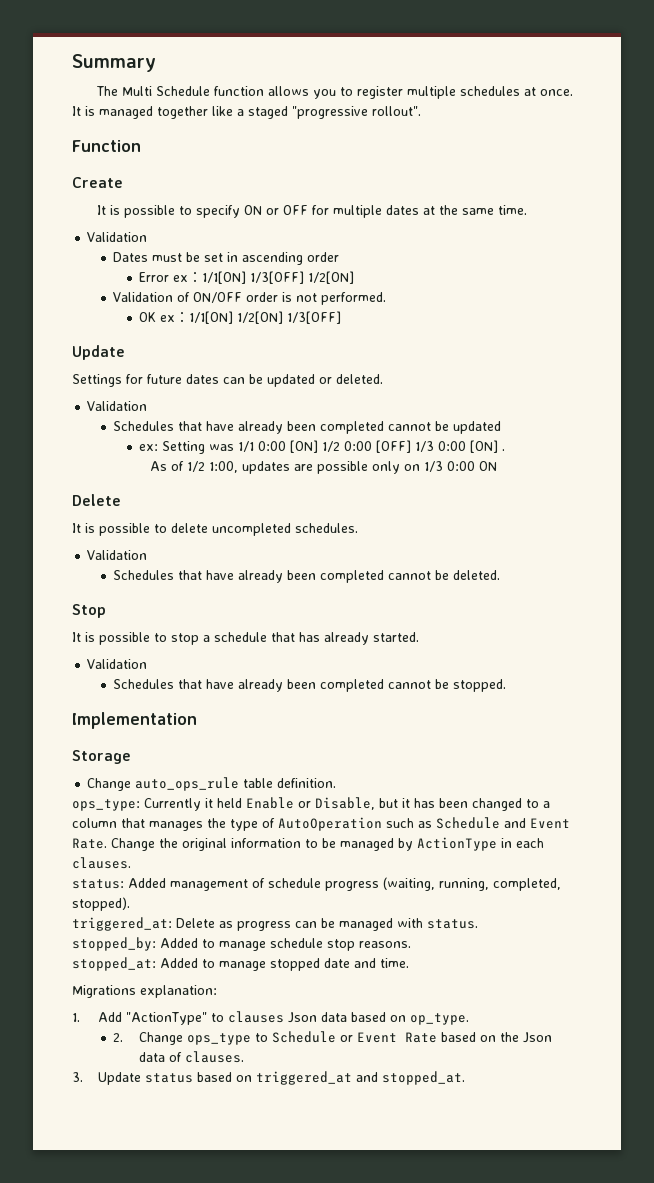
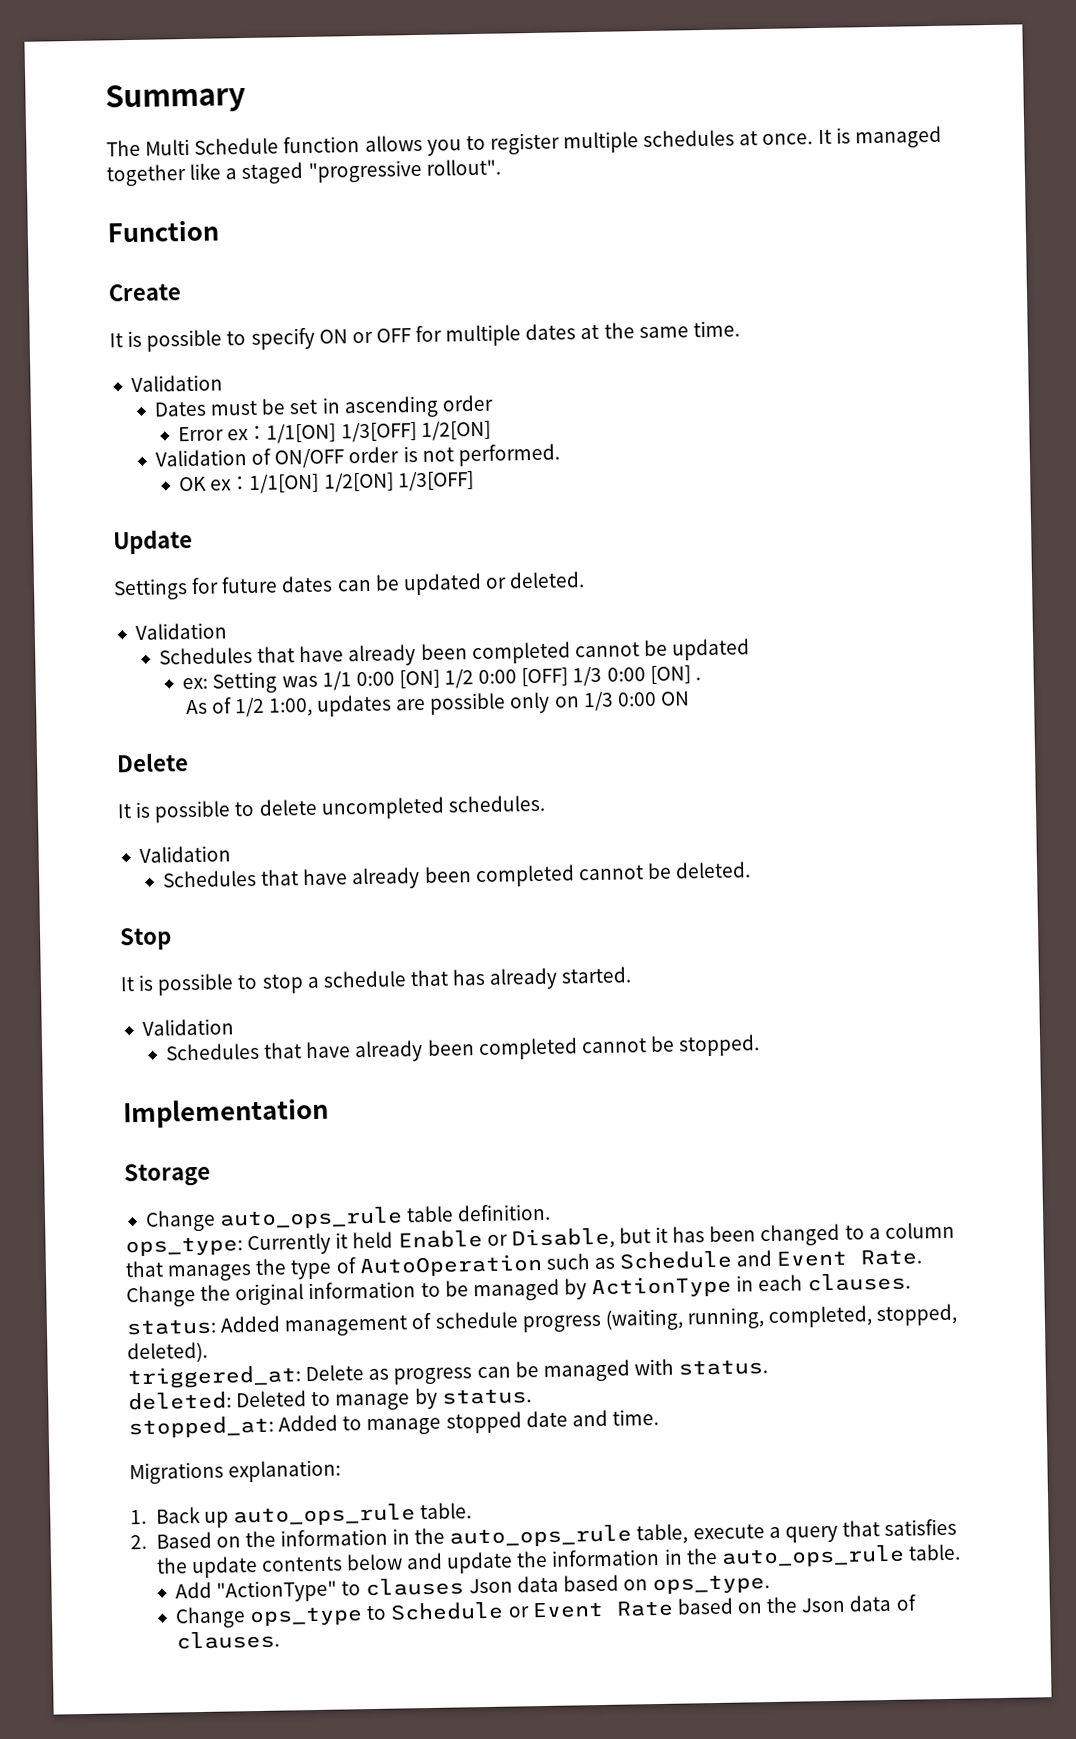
- status: Added management of schedule progress (waiting, running, completed, stopped).
+ status: Added management of schedule progress (waiting, running, completed, stopped, deleted).
- stopped_by: Added to manage schedule stop reasons.
+ deleted: Deleted to manage by status.
- 1. Add "ActionType" to clauses Json data based on op_type.
- 2. Change ops_type to Schedule or Event Rate based on the Json data of clauses.
+ 1. Back up auto_ops_rule table.
+ 2. Based on the information in the auto_ops_rule table, execute a query that satisfies the update contents below and update the information in the auto_ops_rule table.
+ Add "ActionType" to clauses Json data based on ops_type.
+ Change ops_type to Schedule or Event Rate based on the Json data of clauses.
- 3. Update status based on triggered_at and stopped_at.

